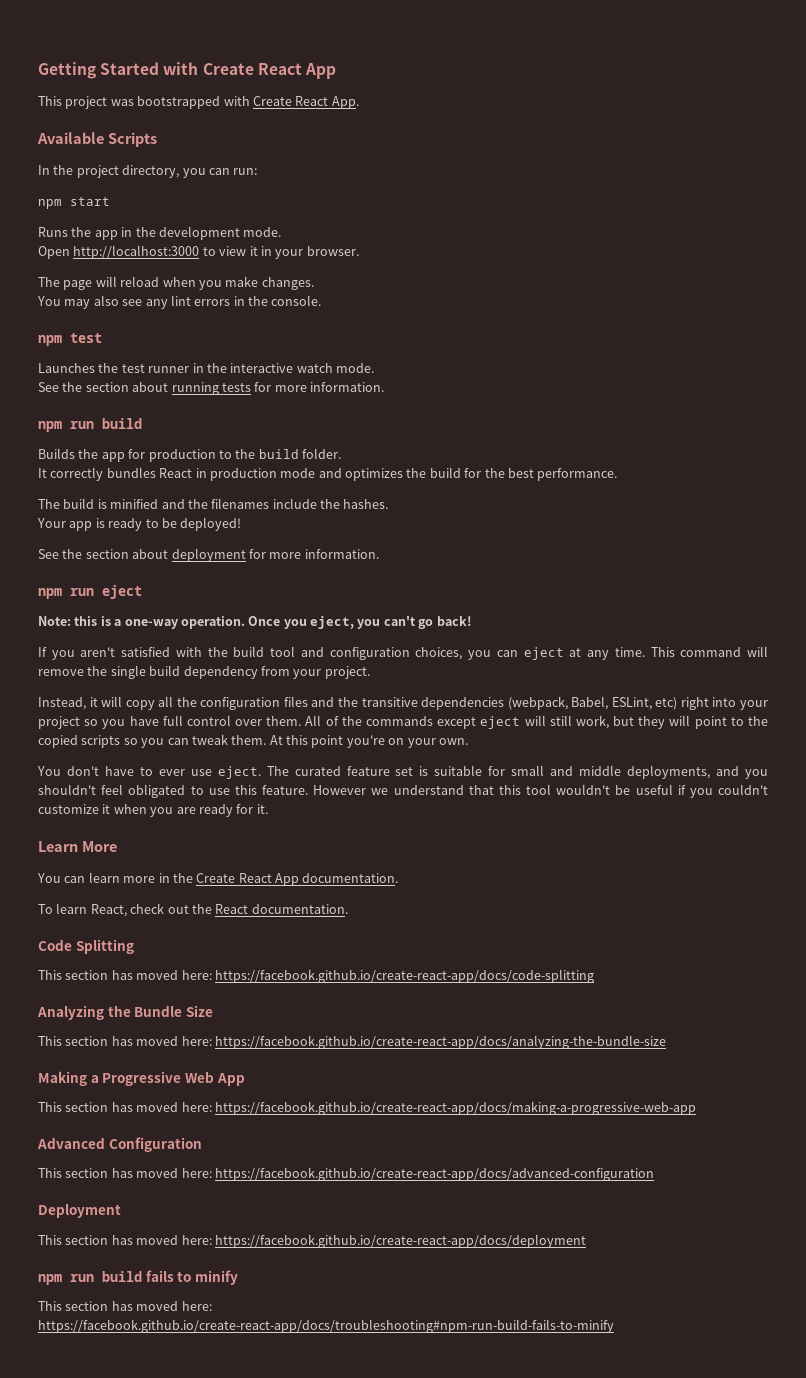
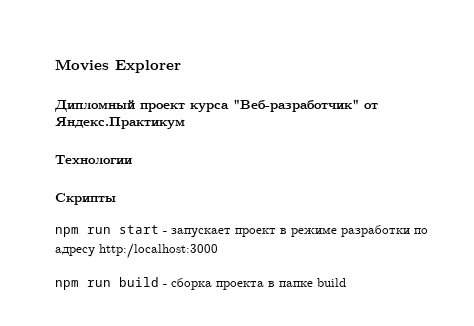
- Getting Started with Create React App
- This project was bootstrapped with Create React App.
- Available Scripts
- In the project directory, you can run:
- npm start
- Runs the app in the development mode.
- Open http://localhost:3000 to view it in your browser.
- The page will reload when you make changes.
- You may also see any lint errors in the console.
- npm test
- Launches the test runner in the interactive watch mode.
- See the section about running tests for more information.
- npm run build
- Builds the app for production to the build folder.
- It correctly bundles React in production mode and optimizes the build for the best performance.
- The build is minified and the filenames include the hashes.
- Your app is ready to be deployed!
- See the section about deployment for more information.
- npm run eject
- Note: this is a one-way operation. Once you eject, you can't go back!
- If you aren't satisfied with the build tool and configuration choices, you can eject at any time. This command will remove the single build dependency from your project.
- Instead, it will copy all the configuration files and the transitive dependencies (webpack, Babel, ESLint, etc) right into your project so you have full control over them. All of the commands except eject will still work, but they will point to the copied scripts so you can tweak them. At this point you're on your own.
- You don't have to ever use eject. The curated feature set is suitable for small and middle deployments, and you shouldn't feel obligated to use this feature. However we understand that this tool wouldn't be useful if you couldn't customize it when you are ready for it.
- Learn More
- You can learn more in the Create React App documentation.
- To learn React, check out the React documentation.
- Code Splitting
- This section has moved here: https://facebook.github.io/create-react-app/docs/code-splitting
- Analyzing the Bundle Size
- This section has moved here: https://facebook.github.io/create-react-app/docs/analyzing-the-bundle-size
- Making a Progressive Web App
- This section has moved here: https://facebook.github.io/create-react-app/docs/making-a-progressive-web-app
- Advanced Configuration
- This section has moved here: https://facebook.github.io/create-react-app/docs/advanced-configuration
- Deployment
- This section has moved here: https://facebook.github.io/create-react-app/docs/deployment
- npm run build fails to minify
- This section has moved here: https://facebook.github.io/create-react-app/docs/troubleshooting#npm-run-build-fails-to-minify
+ Movies Explorer
+ Дипломный проект курса "Веб-разработчик" от Яндекс.Практикум
+ Технологии
+ Скрипты
+ npm run start - запускает проект в режиме разработки по адресу http:/localhost:3000
+ npm run build - сборка проекта в папке build

